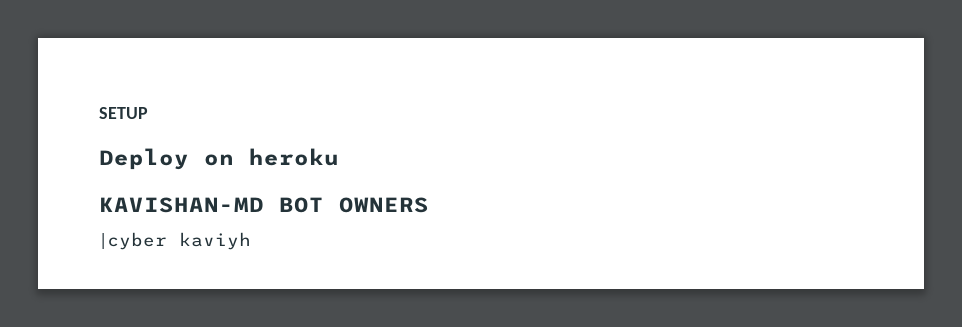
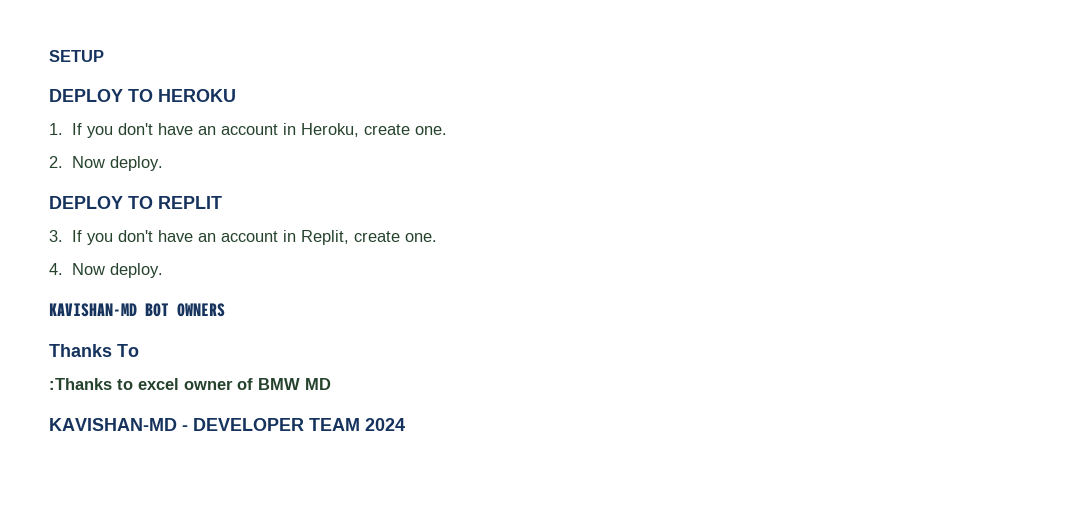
- Deploy on heroku
+ DEPLOY TO HEROKU
+ 1. If you don't have an account in Heroku, create one.
+ 2. Now deploy.
+ DEPLOY TO REPLIT
+ 3. If you don't have an account in Replit, create one.
+ 4. Now deploy.
  KAVISHAN-MD BOT OWNERS
- |cyber kaviyh
+ Thanks To
+ :Thanks to excel owner of BMW MD
+ KAVISHAN-MD - DEVELOPER TEAM 2024

